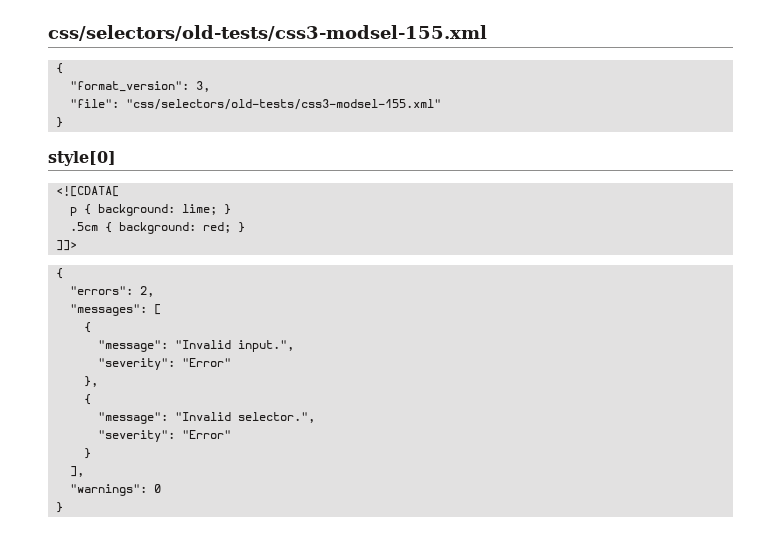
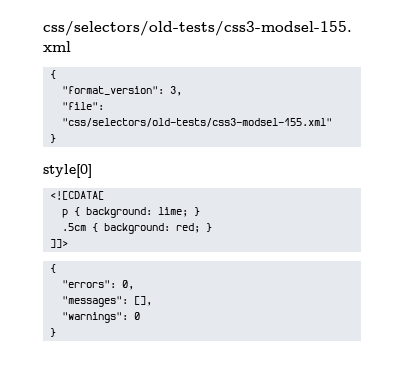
- "errors": 2,
+ "errors": 0,
- "messages": [
- {
- "message": "Invalid input.",
- "severity": "Error"
- },
- {
- "message": "Invalid selector.",
- "severity": "Error"
- }
- ],
+ "messages": [],

